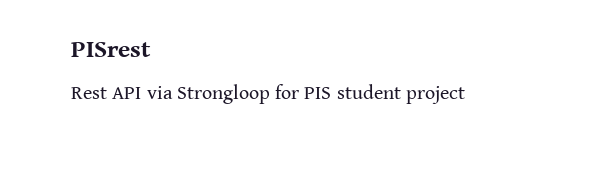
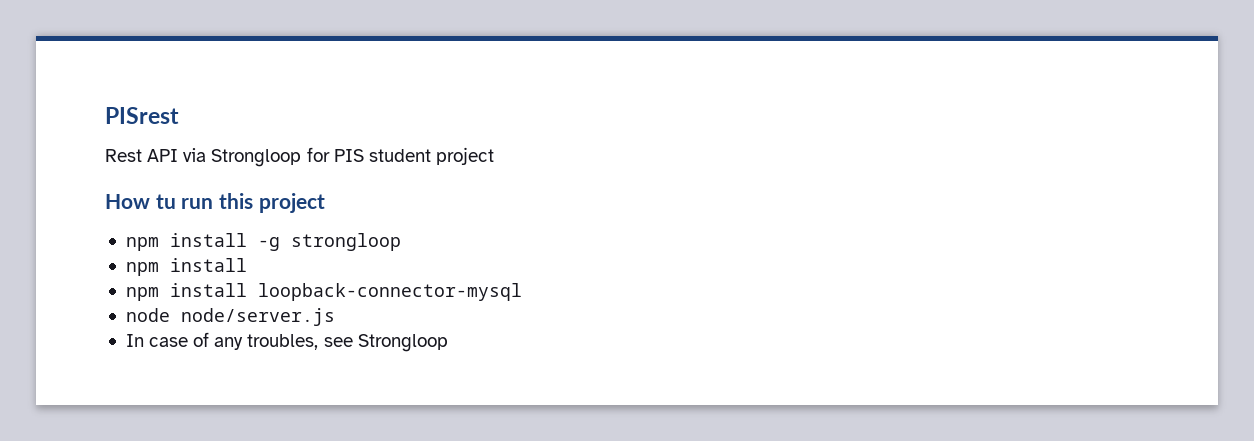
+ How tu run this project
+ npm install -g strongloop
+ npm install
+ npm install loopback-connector-mysql
+ node node/server.js
+ In case of any troubles, see Strongloop

